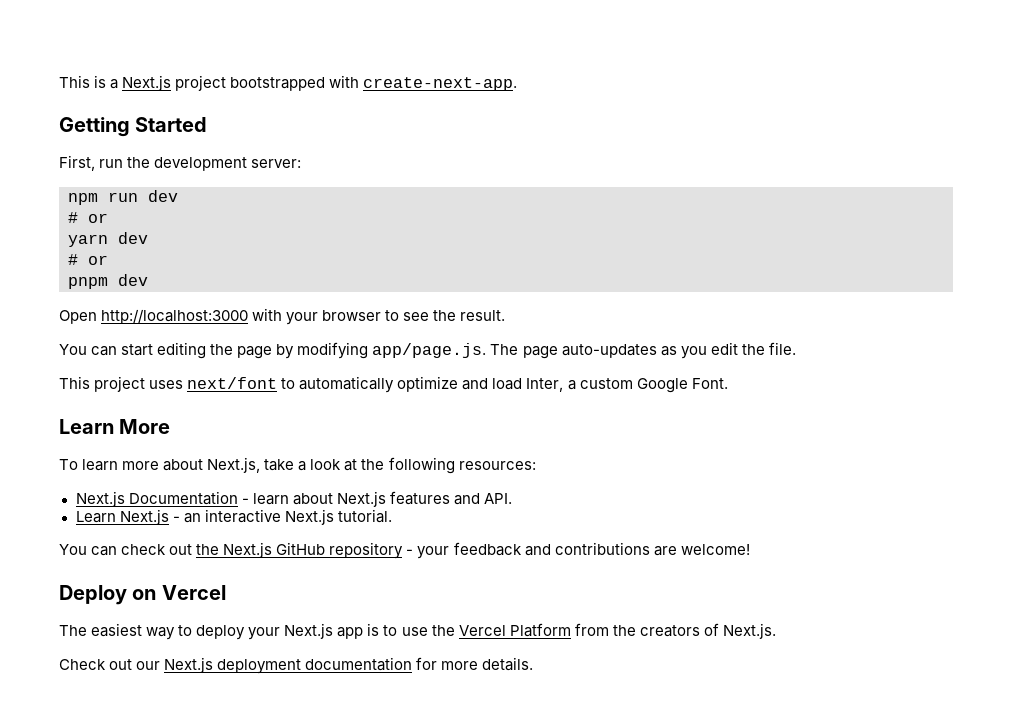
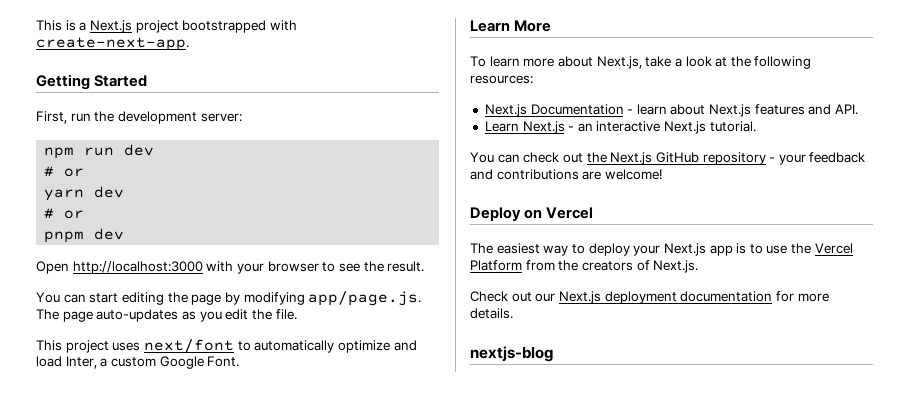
+ nextjs-blog

